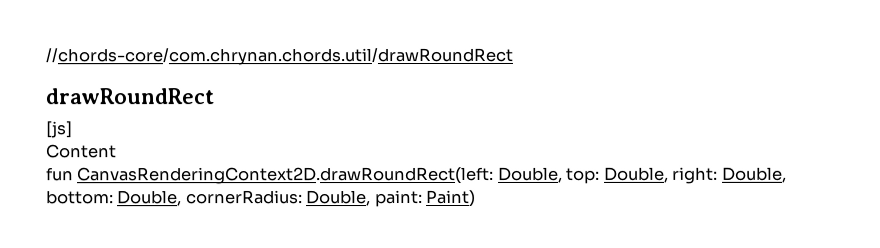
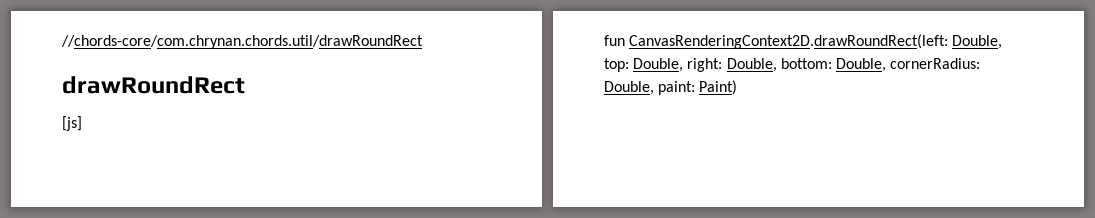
- Content

